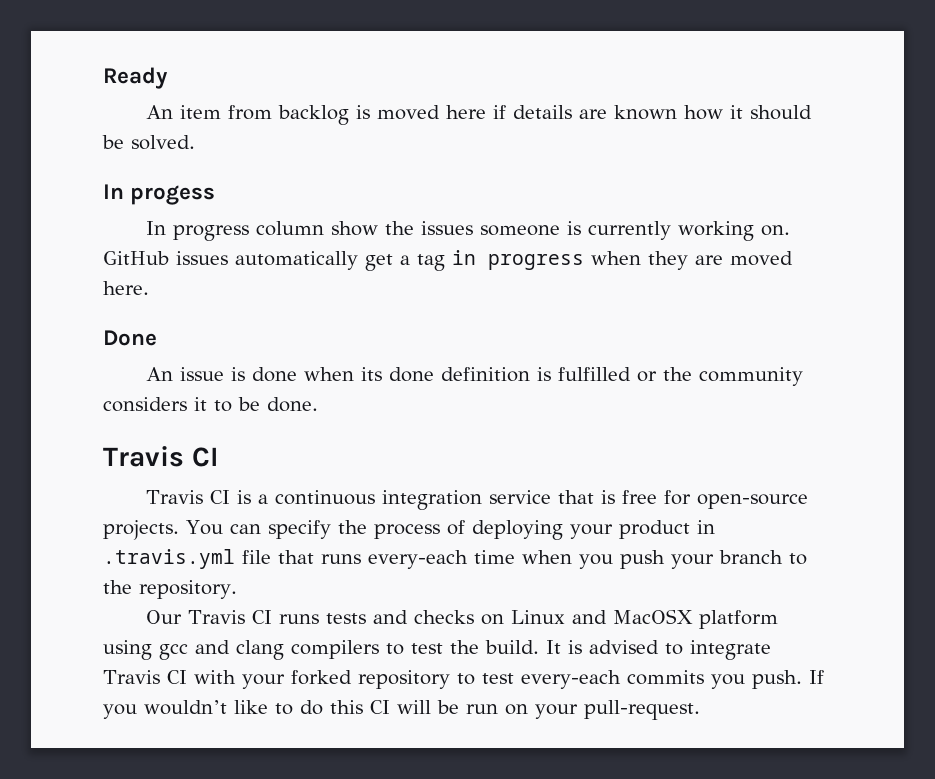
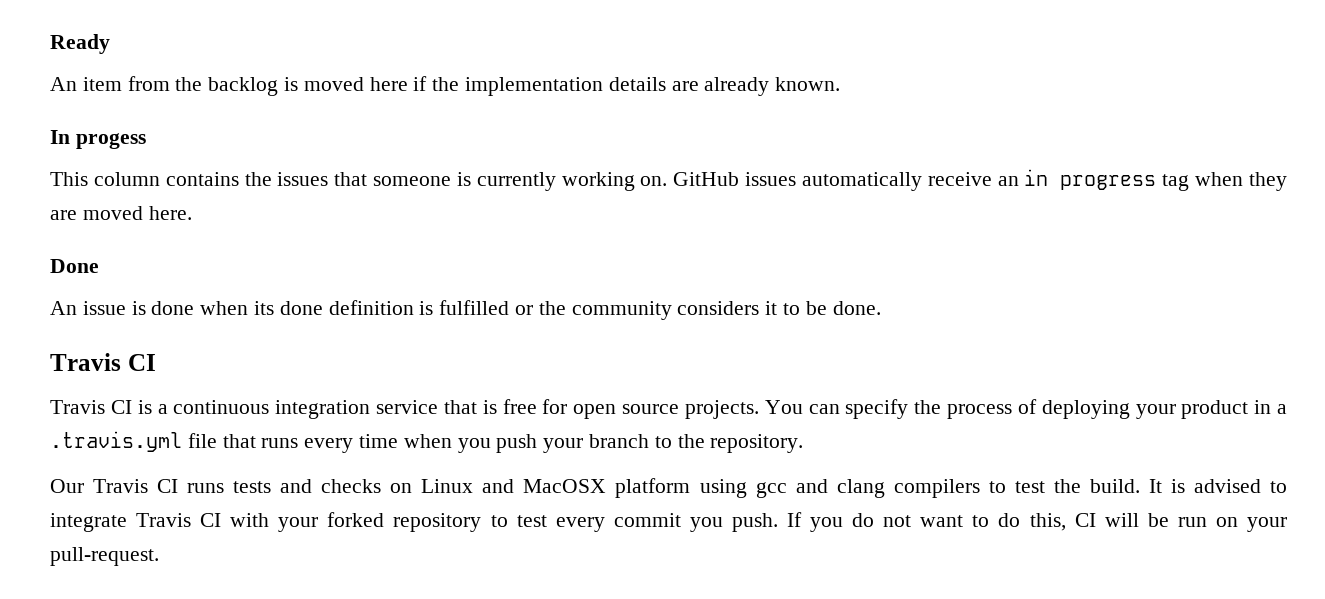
- An item from backlog is moved here if details are known how it should be solved.
+ An item from the backlog is moved here if the implementation details are already known.
  In progess
- In progress column show the issues someone is currently working on.
+ This column contains the issues that someone is currently working on.
- GitHub issues automatically get a tag in progress when they are moved here.
+ GitHub issues automatically receive an in progress tag when they are moved here.
- Travis CI is a continuous integration service that is free for open-source projects.
+ Travis CI is a continuous integration service that is free for open source projects.
- You can specify the process of deploying your product in .travis.yml file that runs every-each time when you push your branch to the repository.
+ You can specify the process of deploying your product in a .travis.yml file that runs every time when you push your branch to the repository.
- It is advised to integrate Travis CI with your forked repository to test every-each commits you push.
+ It is advised to integrate Travis CI with your forked repository to test every commit you push.
- If you wouldn’t like to do this CI will be run on your pull-request.
+ If you do not want to do this, CI will be run on your pull-request.

